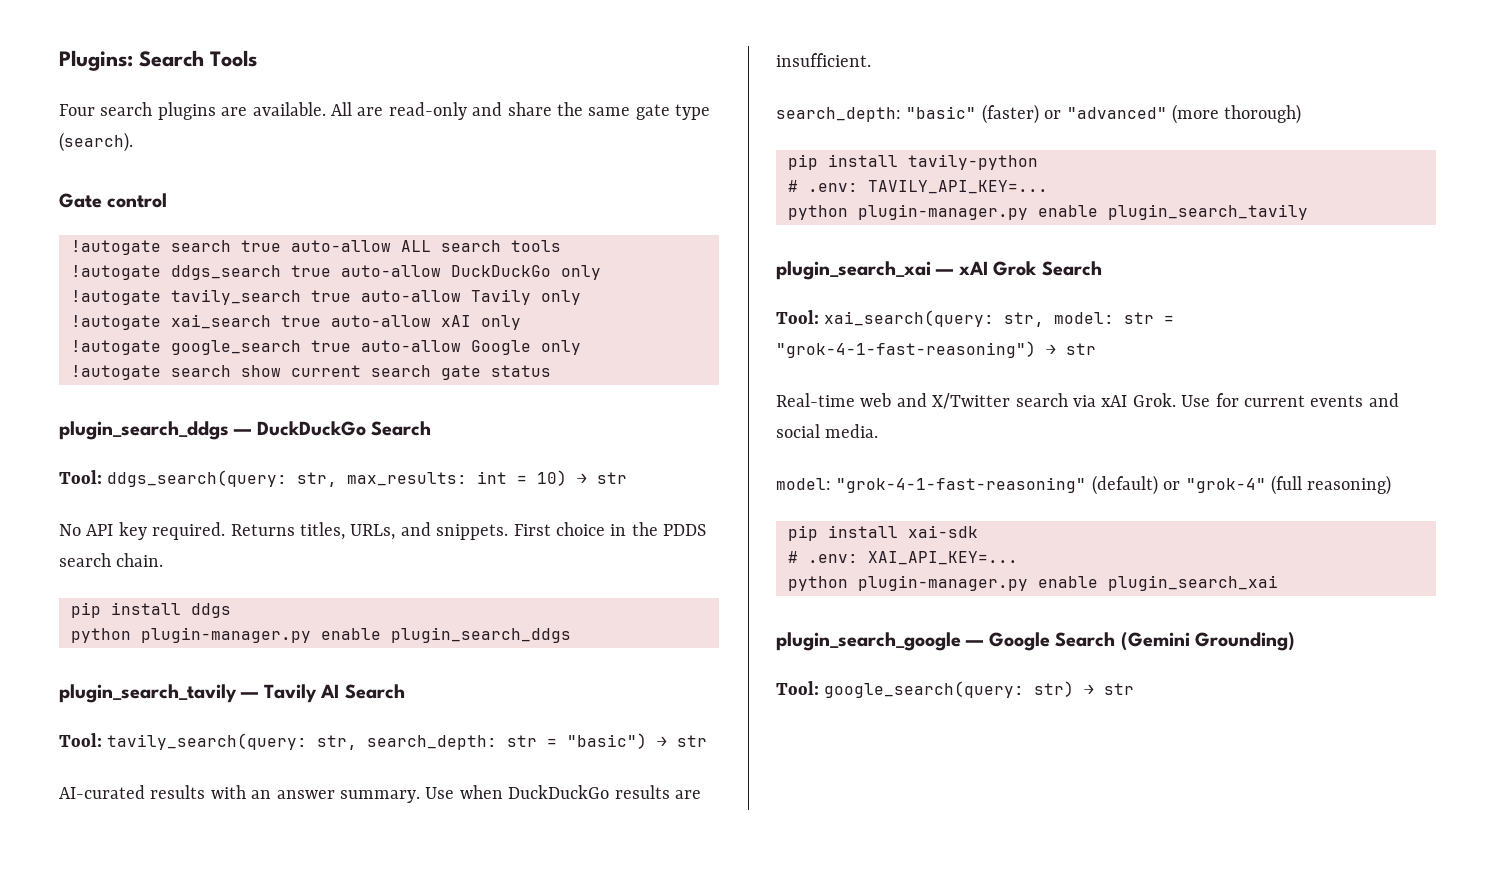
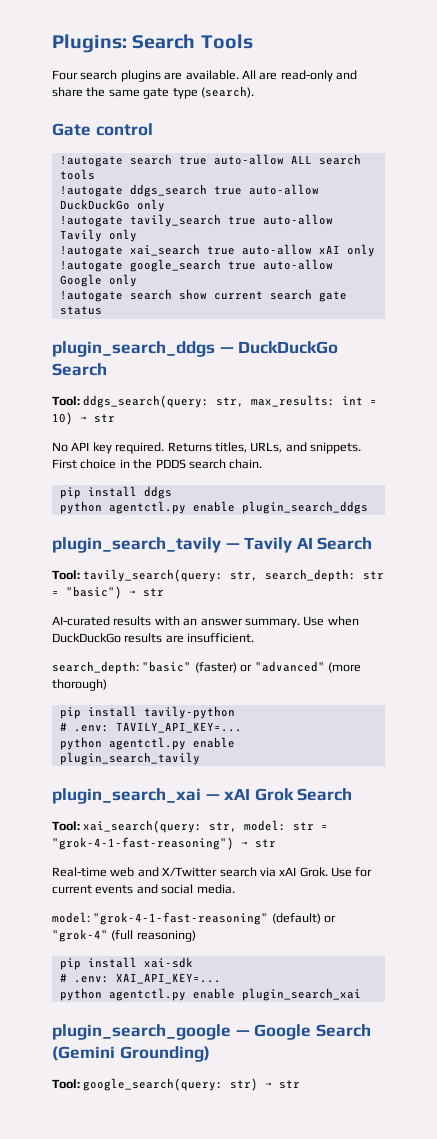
- python plugin-manager.py enable plugin_search_ddgs
+ python agentctl.py enable plugin_search_ddgs
- python plugin-manager.py enable plugin_search_tavily
+ python agentctl.py enable plugin_search_tavily
- python plugin-manager.py enable plugin_search_xai
+ python agentctl.py enable plugin_search_xai

